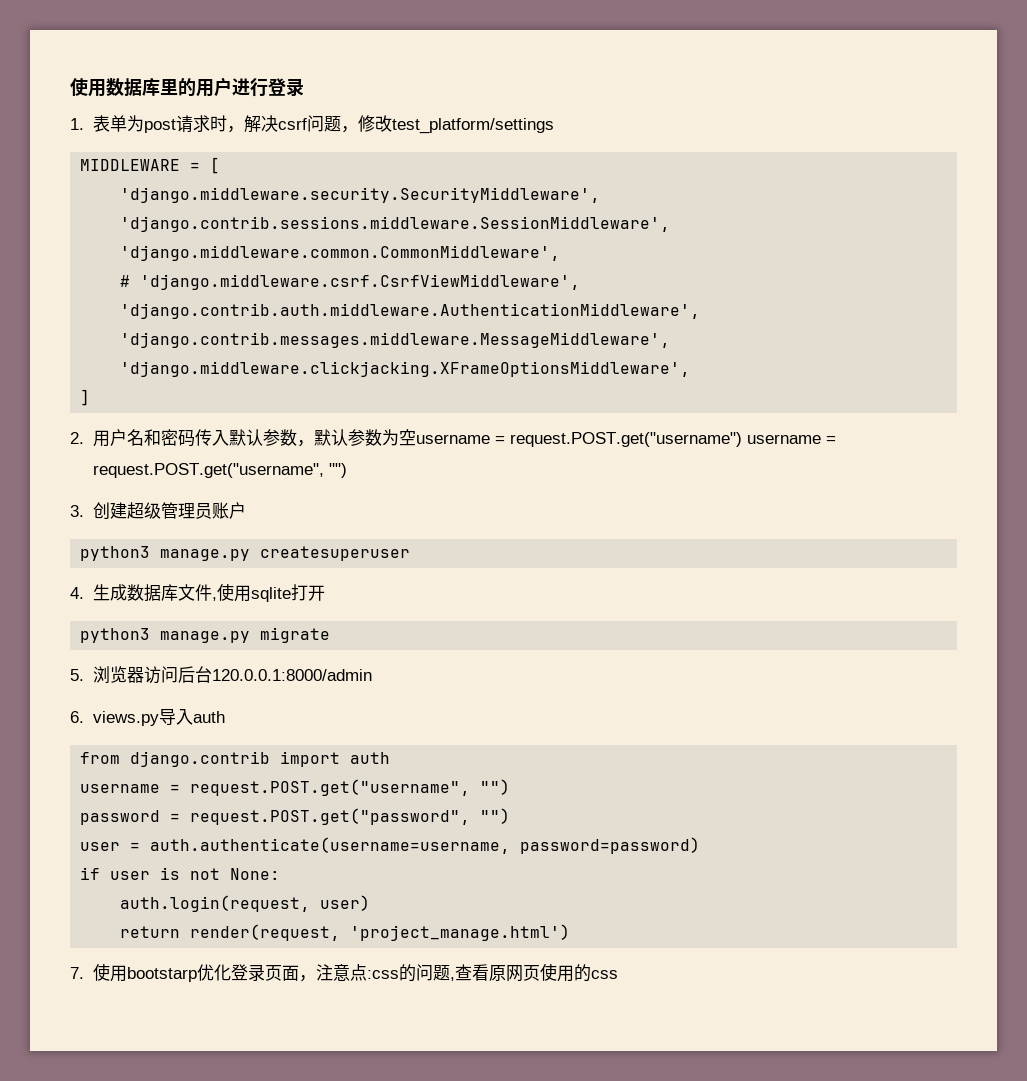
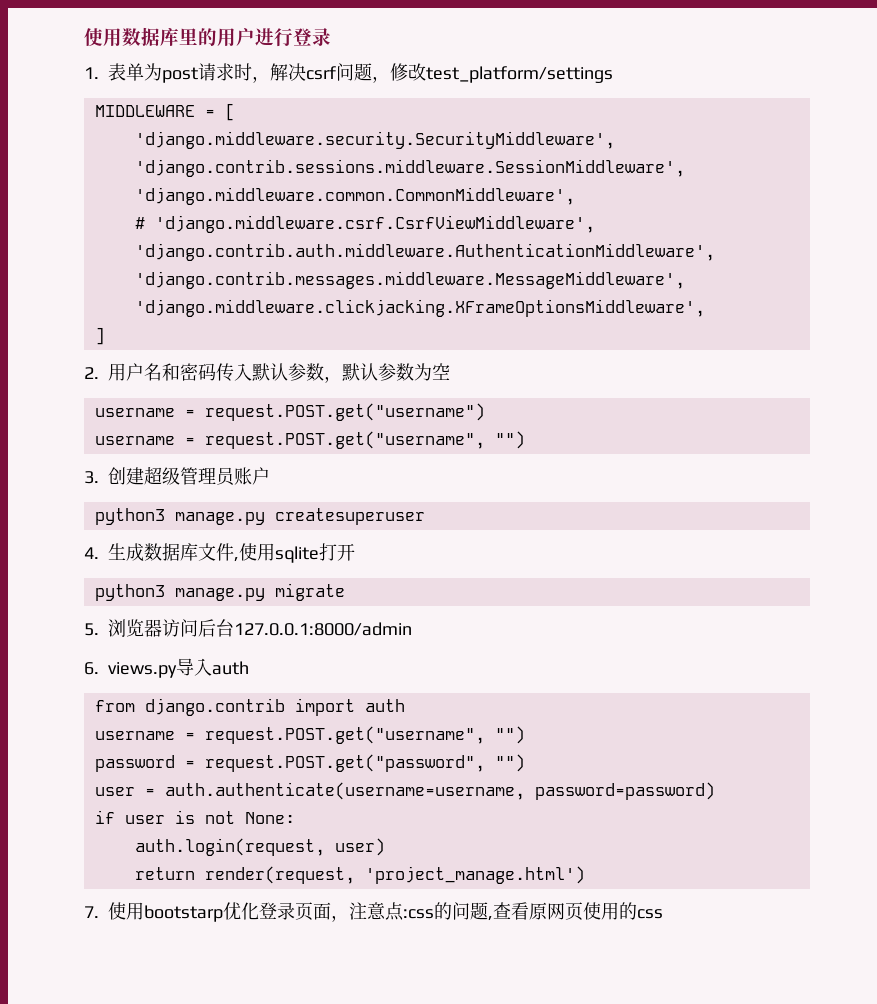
- 2.用户名和密码传入默认参数，默认参数为空username = request.POST.get("username") username = request.POST.get("username", "")
+ 2.用户名和密码传入默认参数，默认参数为空
+ username = request.POST.get("username")
+ username = request.POST.get("username", "")
- 5.浏览器访问后台120.0.0.1:8000/admin
+ 5.浏览器访问后台127.0.0.1:8000/admin

